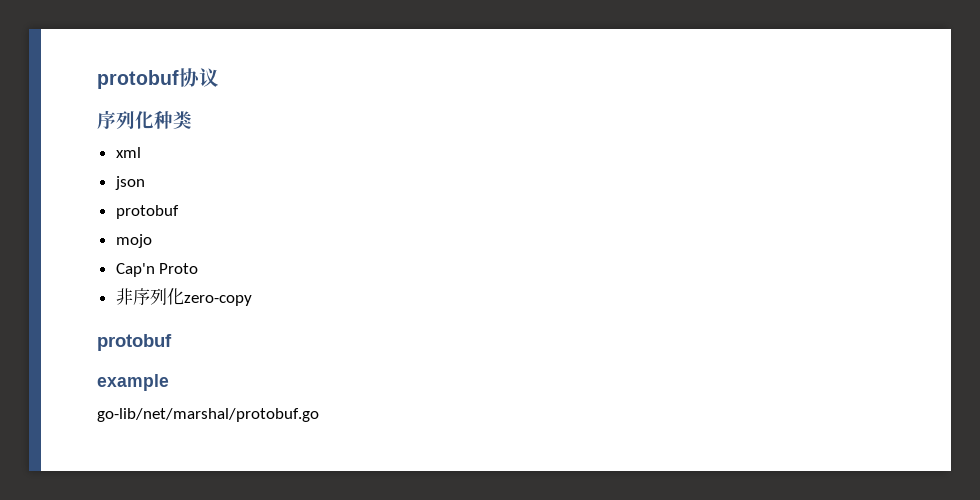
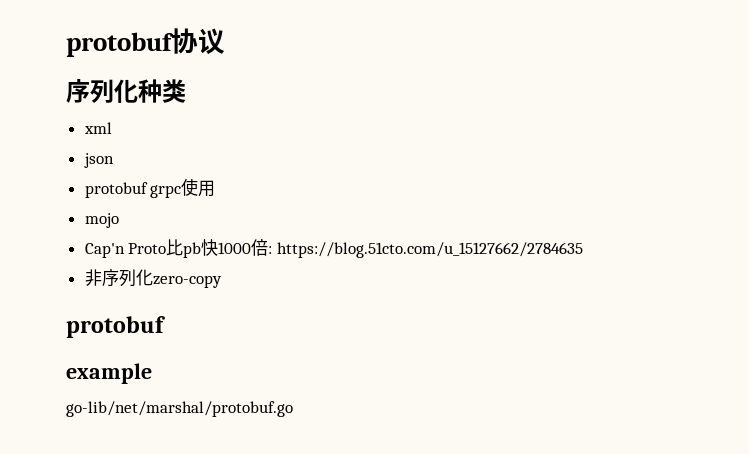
  json
- protobuf
+ protobuf grpc使用
- Cap'n Proto
+ Cap'n Proto比pb快1000倍: https://blog.51cto.com/u_15127662/2784635

